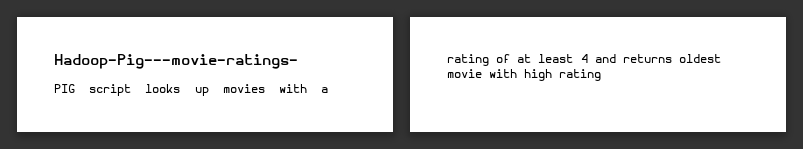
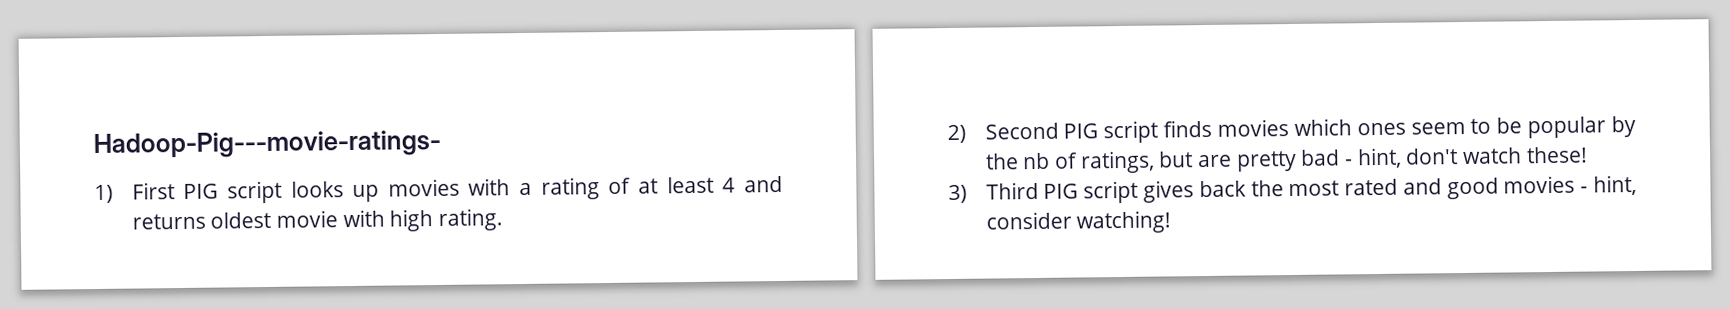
- PIG script looks up movies with a rating of at least 4 and returns oldest movie with high rating
+ 1) First PIG script looks up movies with a rating of at least 4 and returns oldest movie with high rating.
+ 2) Second PIG script finds movies which ones seem to be popular by the nb of ratings, but are pretty bad - hint, don't watch these!
+ 3) Third PIG script gives back the most rated and good movies - hint, consider watching!

